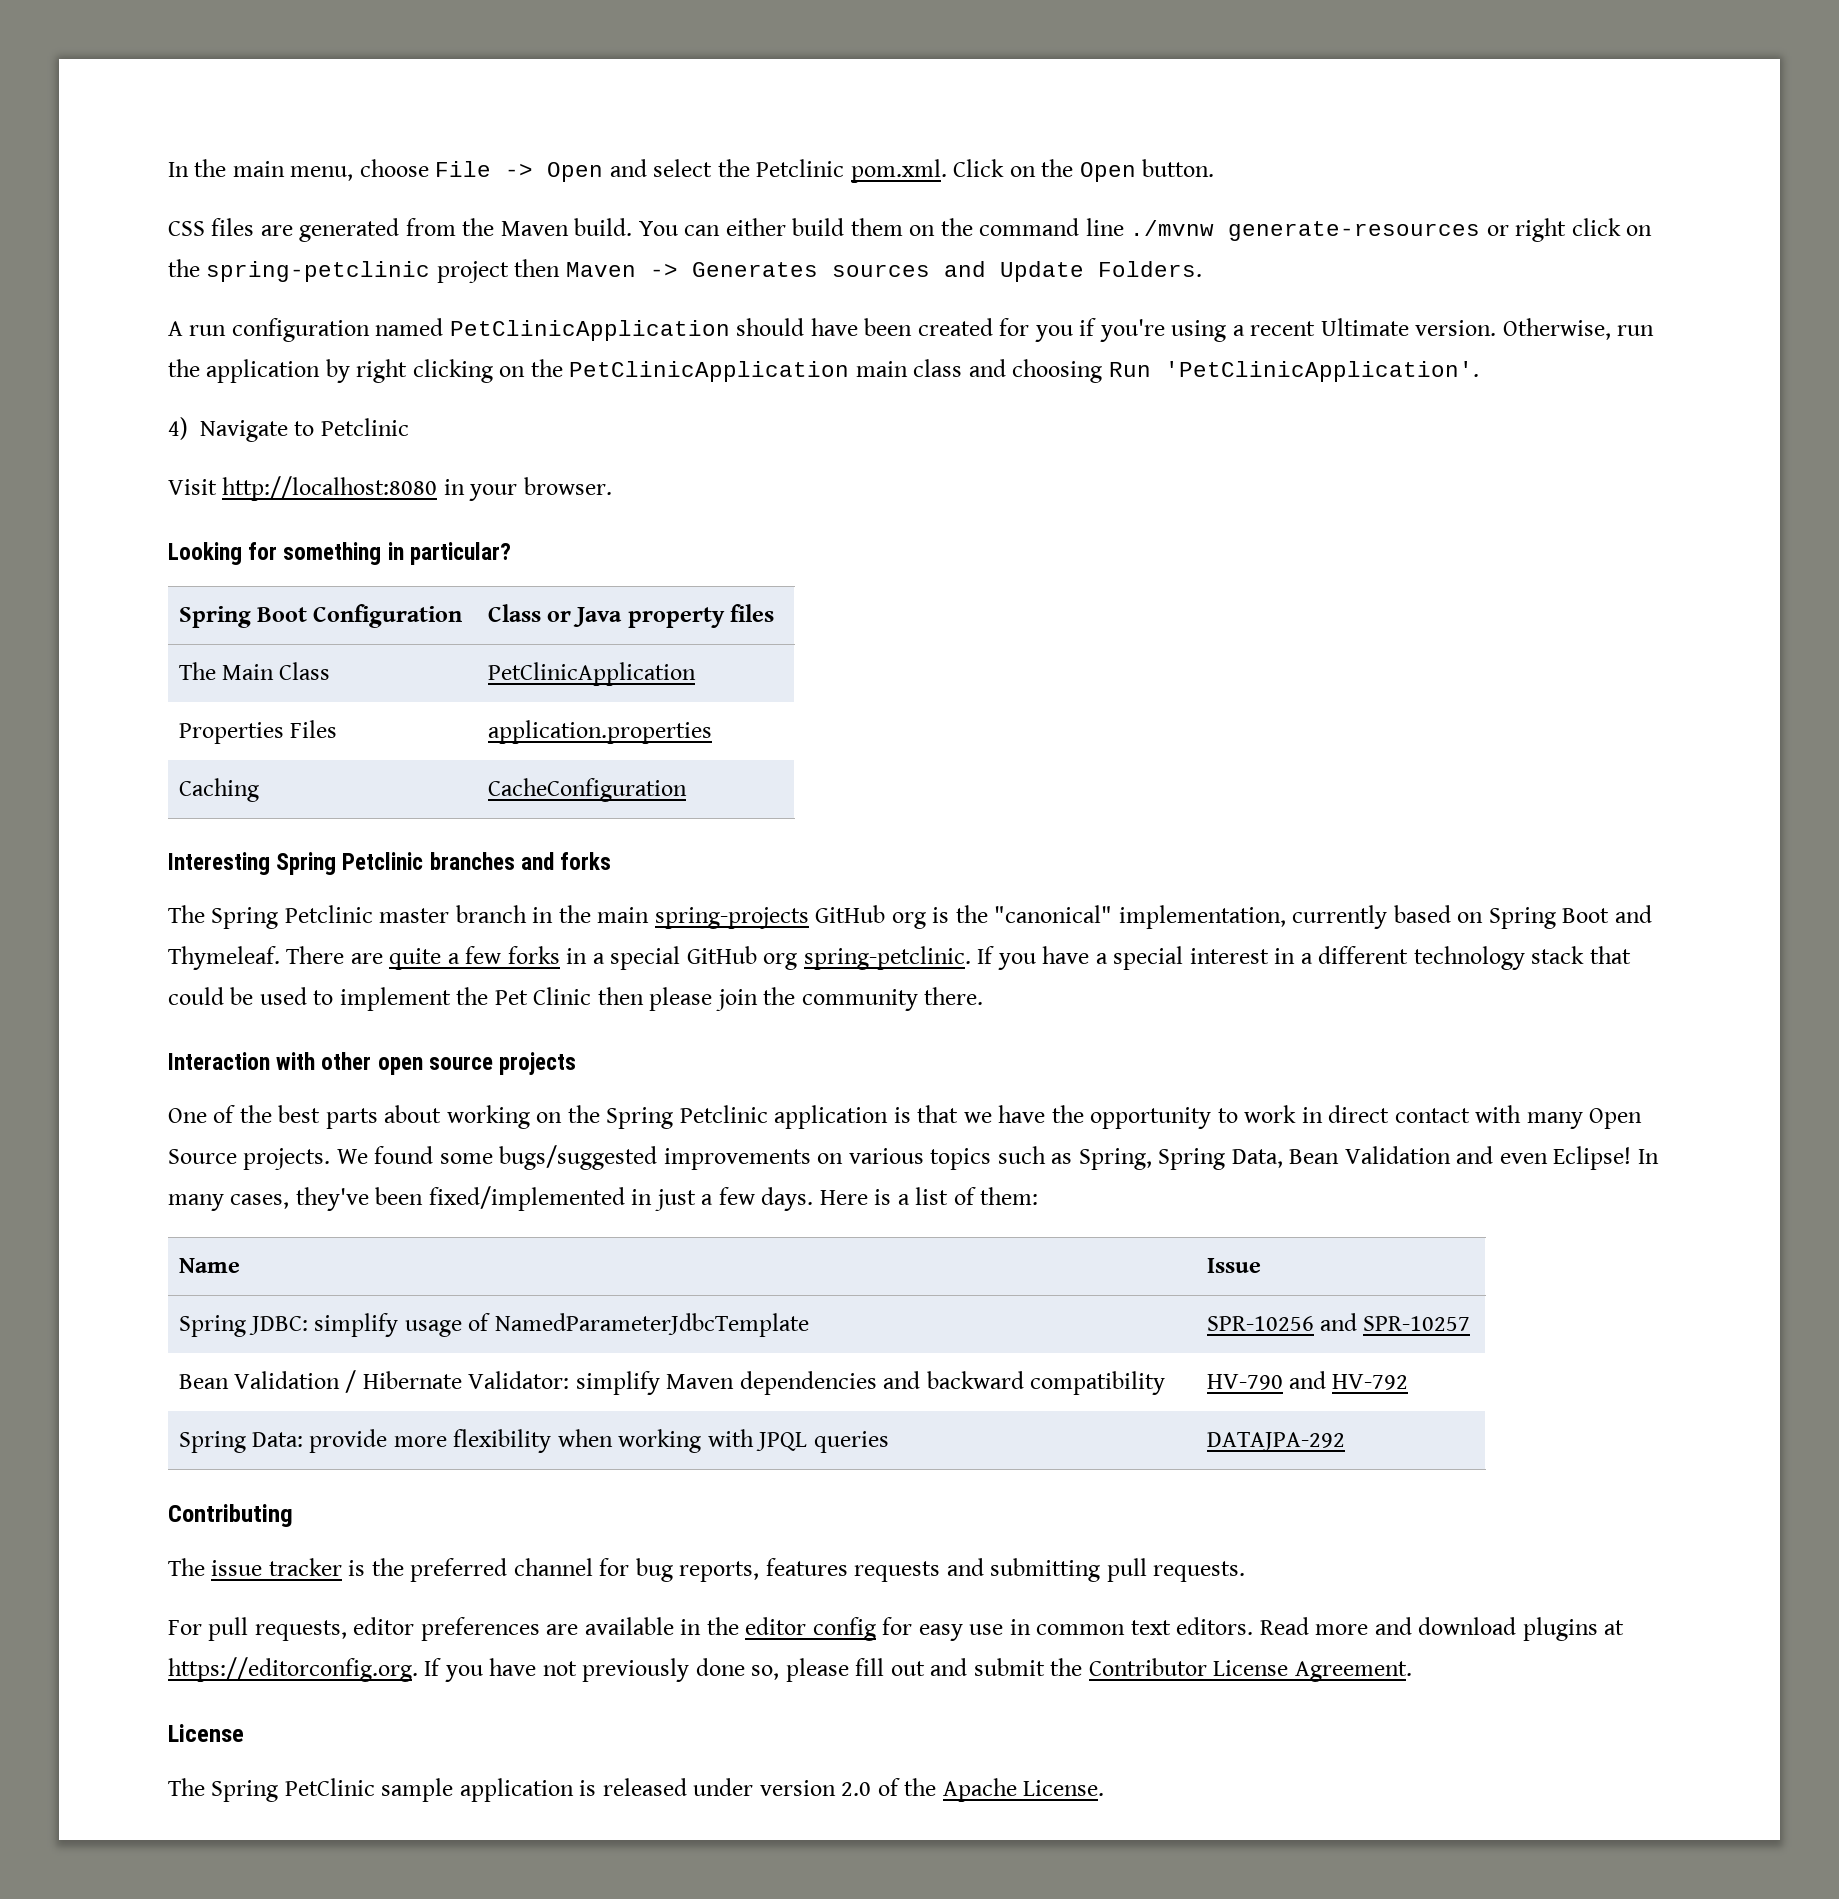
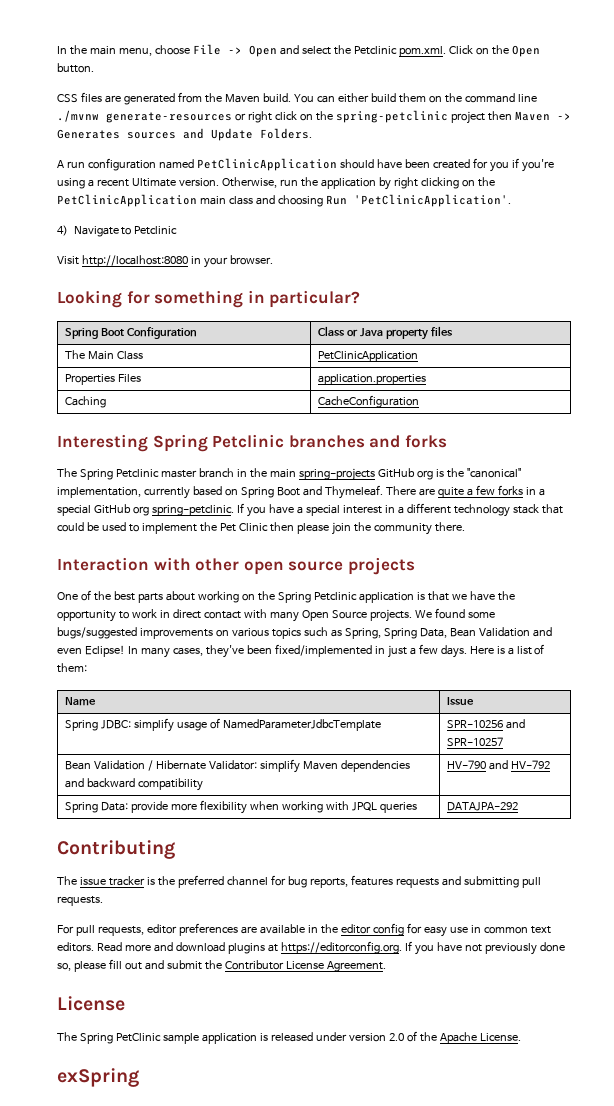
+ exSpring

